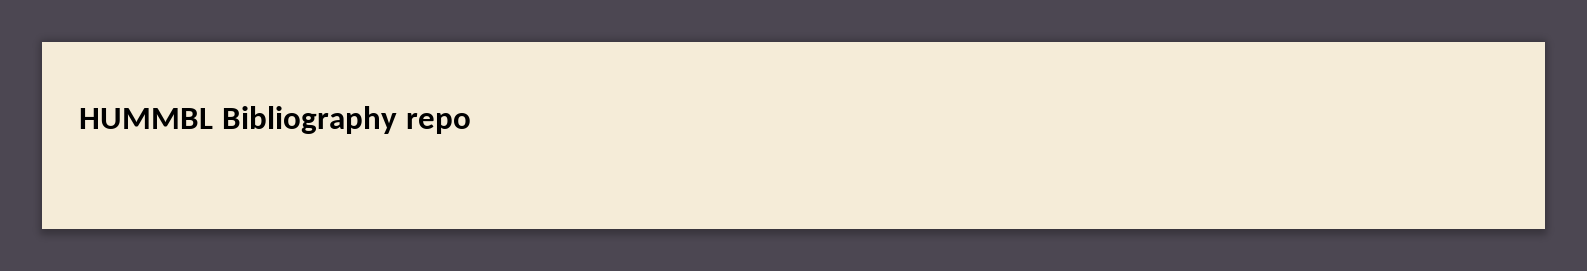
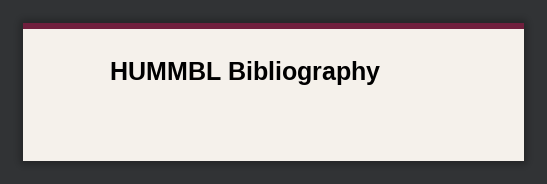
- HUMMBL Bibliography repo
+ HUMMBL Bibliography

